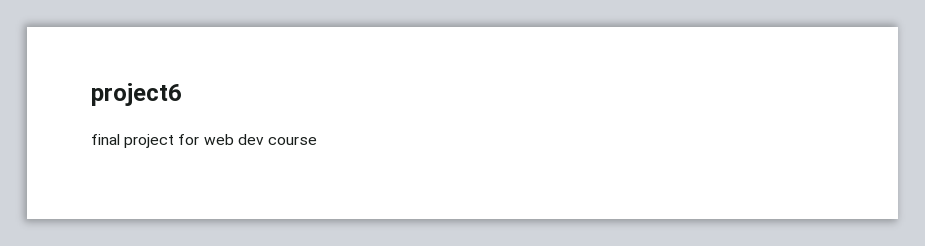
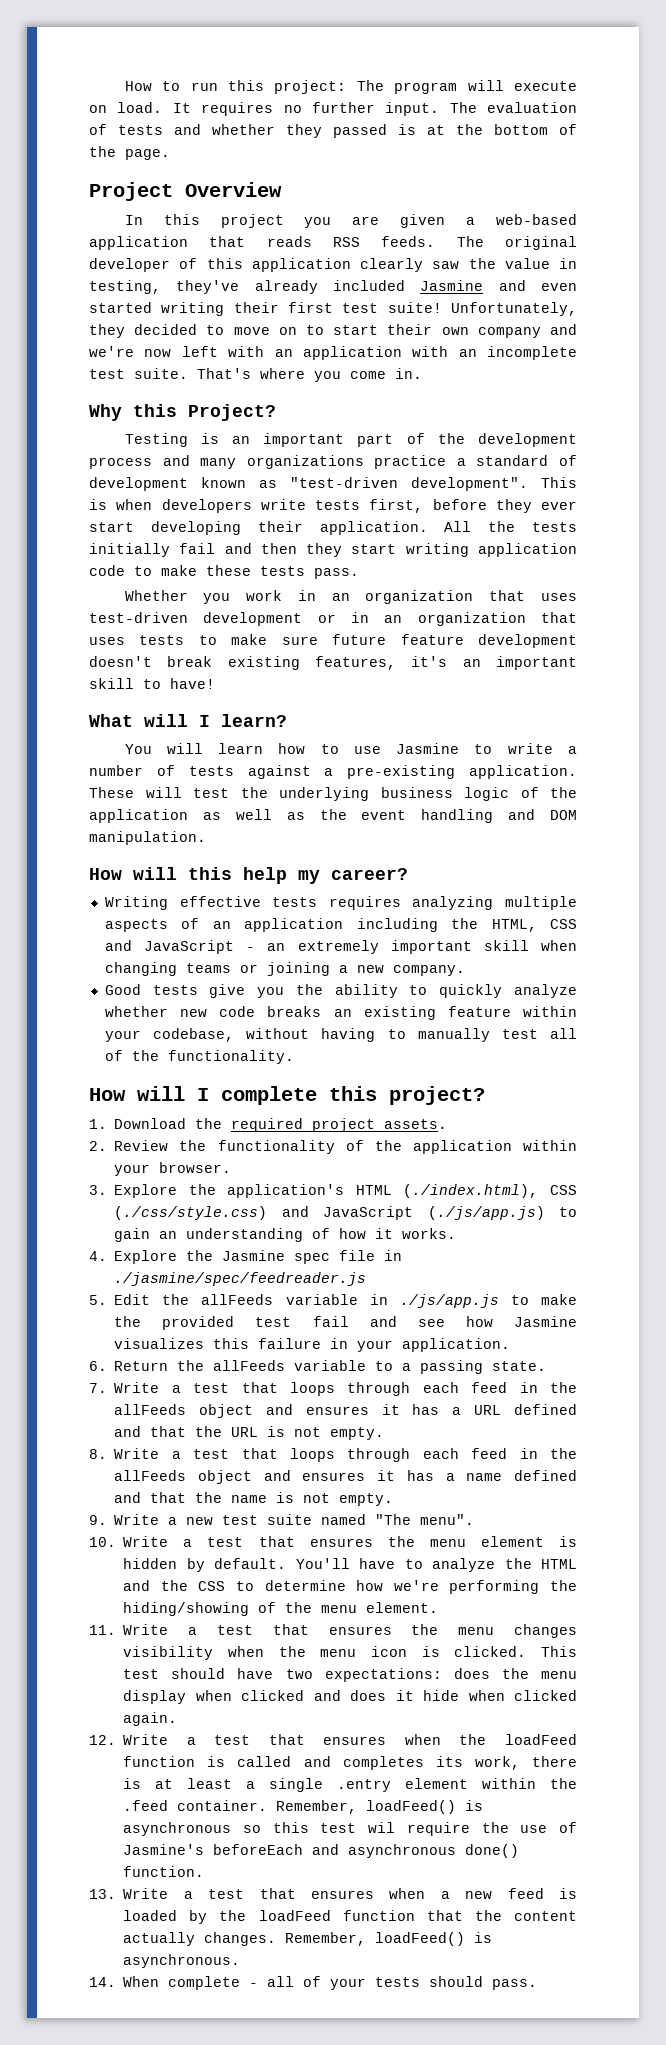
- project6
- final project for web dev course
+ How to run this project: The program will execute on load. It requires no further input. The evaluation of tests and whether they passed is at the bottom of the page.
+ Project Overview
+ In this project you are given a web-based application that reads RSS feeds. The original developer of this application clearly saw the value in testing, they've already included Jasmine and even started writing their first test suite! Unfortunately, they decided to move on to start their own company and we're now left with an application with an incomplete test suite. That's where you come in.
+ Why this Project?
+ Testing is an important part of the development process and many organizations practice a standard of development known as "test-driven development". This is when developers write tests first, before they ever start developing their application. All the tests initially fail and then they start writing application code to make these tests pass.
+ Whether you work in an organization that uses test-driven development or in an organization that uses tests to make sure future feature development doesn't break existing features, it's an important skill to have!
+ What will I learn?
+ You will learn how to use Jasmine to write a number of tests against a pre-existing application. These will test the underlying business logic of the application as well as the event handling and DOM manipulation.
+ How will this help my career?
+ Writing effective tests requires analyzing multiple aspects of an application including the HTML, CSS and JavaScript - an extremely important skill when changing teams or joining a new company.
+ Good tests give you the ability to quickly analyze whether new code breaks an existing feature within your codebase, without having to manually test all of the functionality.
+ How will I complete this project?
+ 1. Download the required project assets.
+ 2. Review the functionality of the application within your browser.
+ 3. Explore the application's HTML (./index.html), CSS (./css/style.css) and JavaScript (./js/app.js) to gain an understanding of how it works.
+ 4. Explore the Jasmine spec file in ./jasmine/spec/feedreader.js
+ 5. Edit the allFeeds variable in ./js/app.js to make the provided test fail and see how Jasmine visualizes this failure in your application.
+ 6. Return the allFeeds variable to a passing state.
+ 7. Write a test that loops through each feed in the allFeeds object and ensures it has a URL defined and that the URL is not empty.
+ 8. Write a test that loops through each feed in the allFeeds object and ensures it has a name defined and that the name is not empty.
+ 9. Write a new test suite named "The menu".
+ 10. Write a test that ensures the menu element is hidden by default. You'll have to analyze the HTML and the CSS to determine how we're performing the hiding/showing of the menu element.
+ 11. Write a test that ensures the menu changes visibility when the menu icon is clicked. This test should have two expectations: does the menu display when clicked and does it hide when clicked again.
+ 12. Write a test that ensures when the loadFeed function is called and completes its work, there is at least a single .entry element within the .feed container. Remember, loadFeed() is asynchronous so this test wil require the use of Jasmine's beforeEach and asynchronous done() function.
+ 13. Write a test that ensures when a new feed is loaded by the loadFeed function that the content actually changes. Remember, loadFeed() is asynchronous.
+ 14. When complete - all of your tests should pass.

